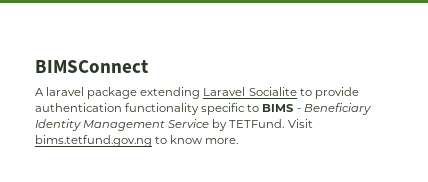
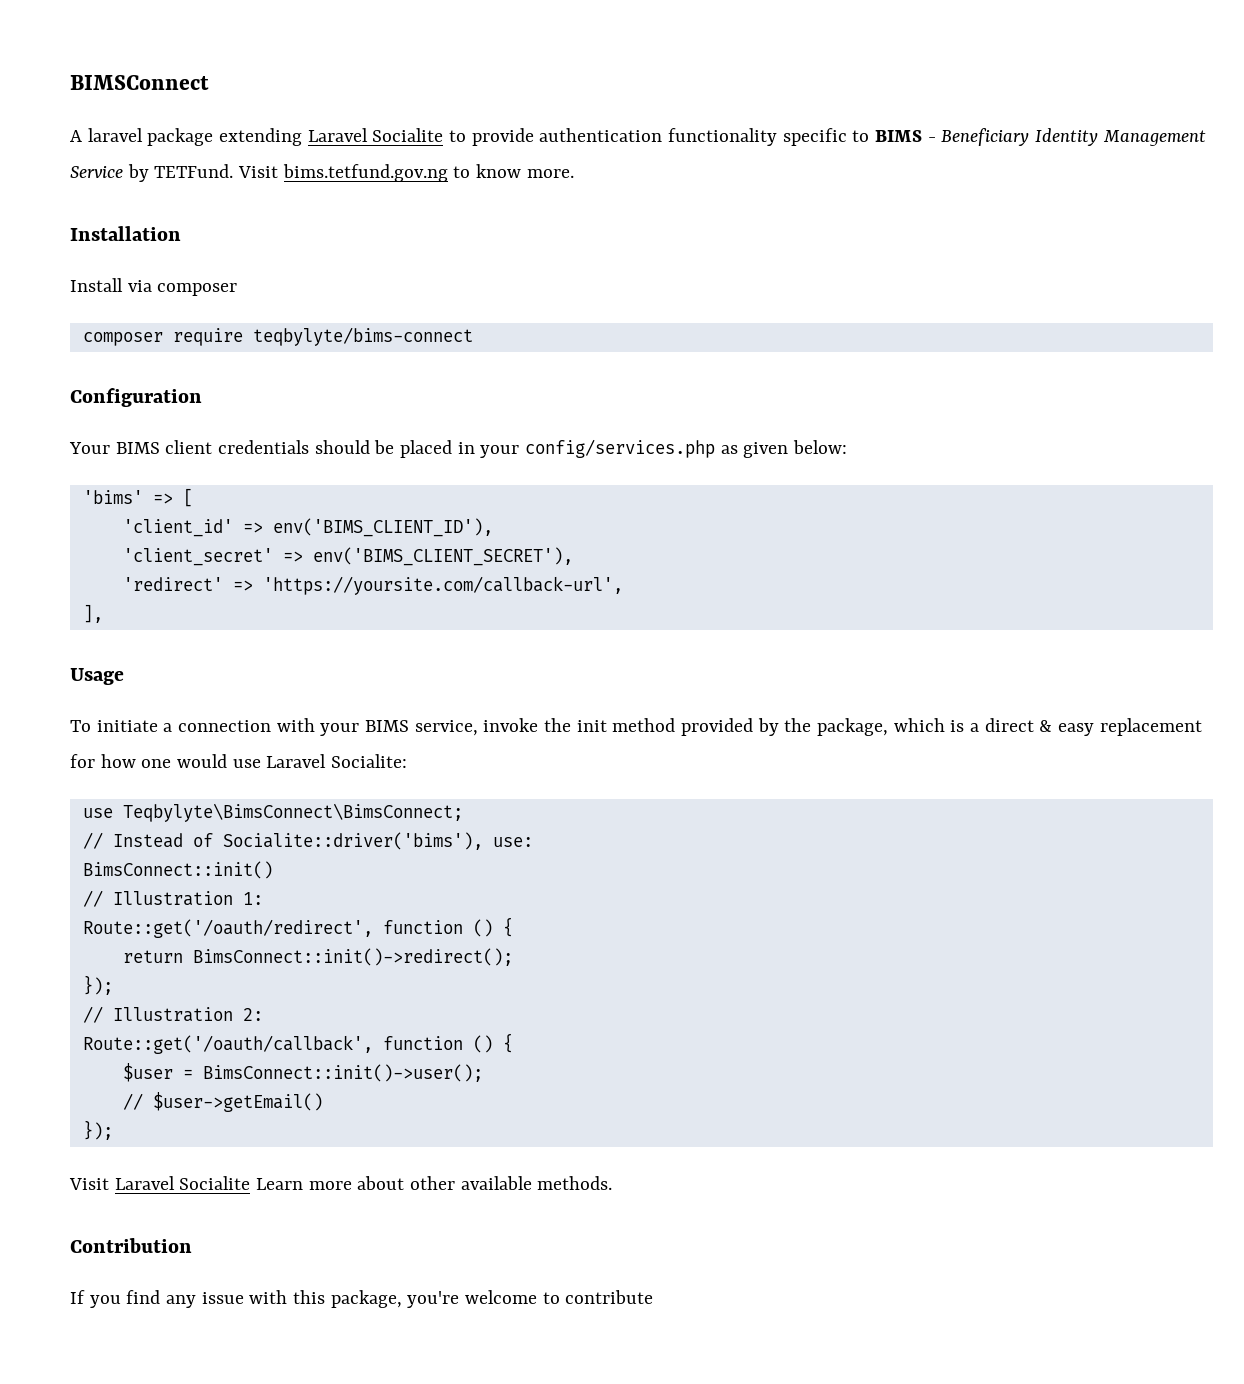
+ Installation
+ Install via composer
+ composer require teqbylyte/bims-connect
+ Configuration
+ Your BIMS client credentials should be placed in your config/services.php as given below:
+ 'bims' => [
+ 'client_id' => env('BIMS_CLIENT_ID'),
+ 'client_secret' => env('BIMS_CLIENT_SECRET'),
+ 'redirect' => 'https://yoursite.com/callback-url',
+ ],
+ Usage
+ To initiate a connection with your BIMS service, invoke the init method provided by the package, which is a direct & easy replacement for how one would use Laravel Socialite:
+ use Teqbylyte\BimsConnect\BimsConnect;
+ // Instead of Socialite::driver('bims'), use:
+ BimsConnect::init()
+ // Illustration 1:
+ Route::get('/oauth/redirect', function () {
+ return BimsConnect::init()->redirect();
+ });
+ // Illustration 2:
+ Route::get('/oauth/callback', function () {
+ $user = BimsConnect::init()->user();
+ // $user->getEmail()
+ });
+ Visit Laravel Socialite Learn more about other available methods.
+ Contribution
+ If you find any issue with this package, you're welcome to contribute

